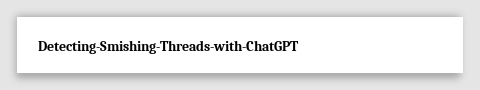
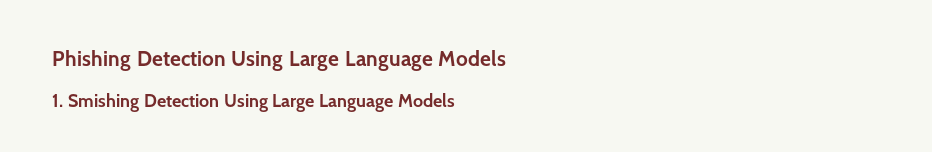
- Detecting-Smishing-Threads-with-ChatGPT
+ Phishing Detection Using Large Language Models
+ 1. Smishing Detection Using Large Language Models

